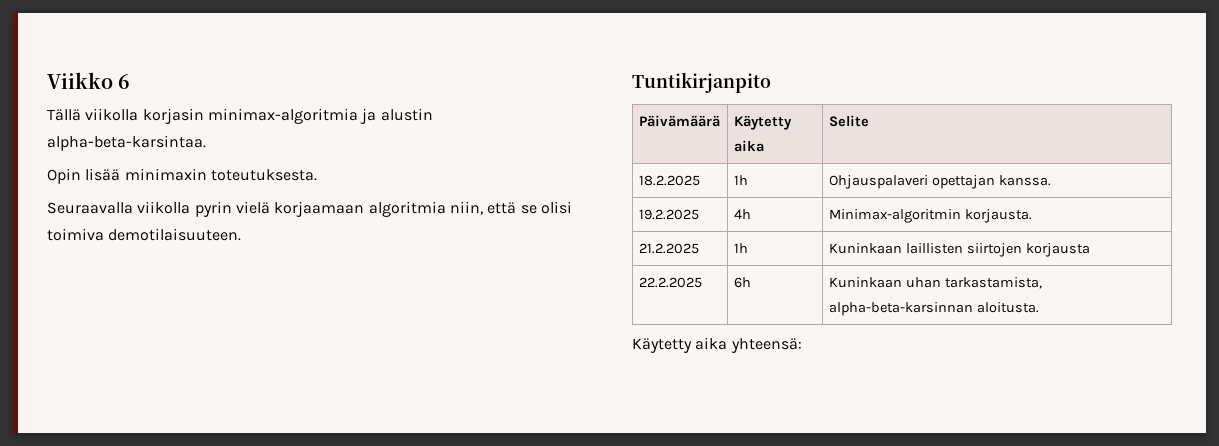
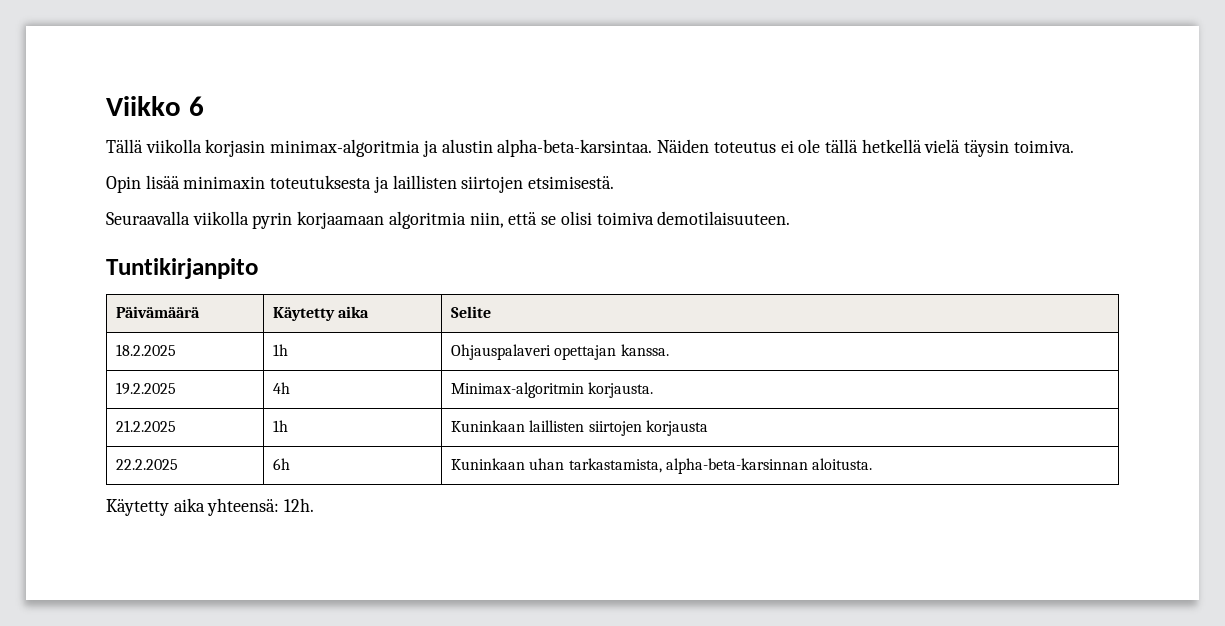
- Tällä viikolla korjasin minimax-algoritmia ja alustin alpha-beta-karsintaa.
- Opin lisää minimaxin toteutuksesta.
+ Tällä viikolla korjasin minimax-algoritmia ja alustin alpha-beta-karsintaa. Näiden toteutus ei ole tällä hetkellä vielä täysin toimiva.
+ Opin lisää minimaxin toteutuksesta ja laillisten siirtojen etsimisestä.
- Seuraavalla viikolla pyrin vielä korjaamaan algoritmia niin, että se olisi toimiva demotilaisuuteen.
+ Seuraavalla viikolla pyrin korjaamaan algoritmia niin, että se olisi toimiva demotilaisuuteen.
- Käytetty aika yhteensä:
+ Käytetty aika yhteensä: 12h.

